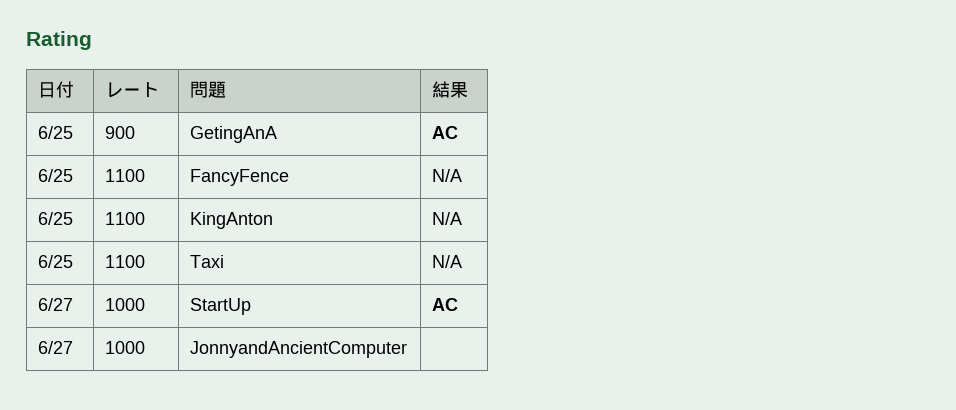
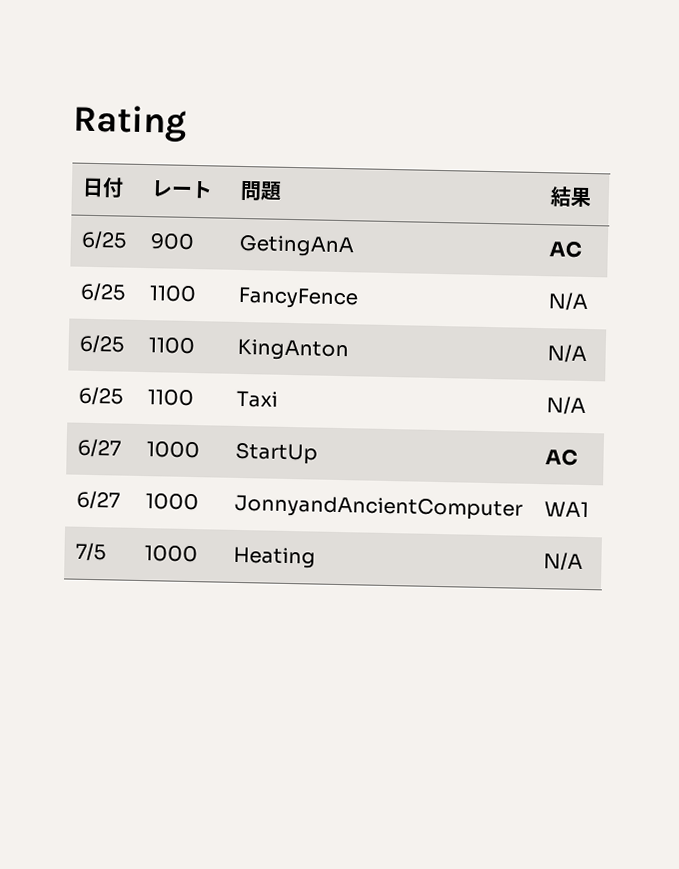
- 6/27 | 1000 | JonnyandAncientComputer |
+ 6/27 | 1000 | JonnyandAncientComputer | WA1
+ 7/5 | 1000 | Heating | N/A

